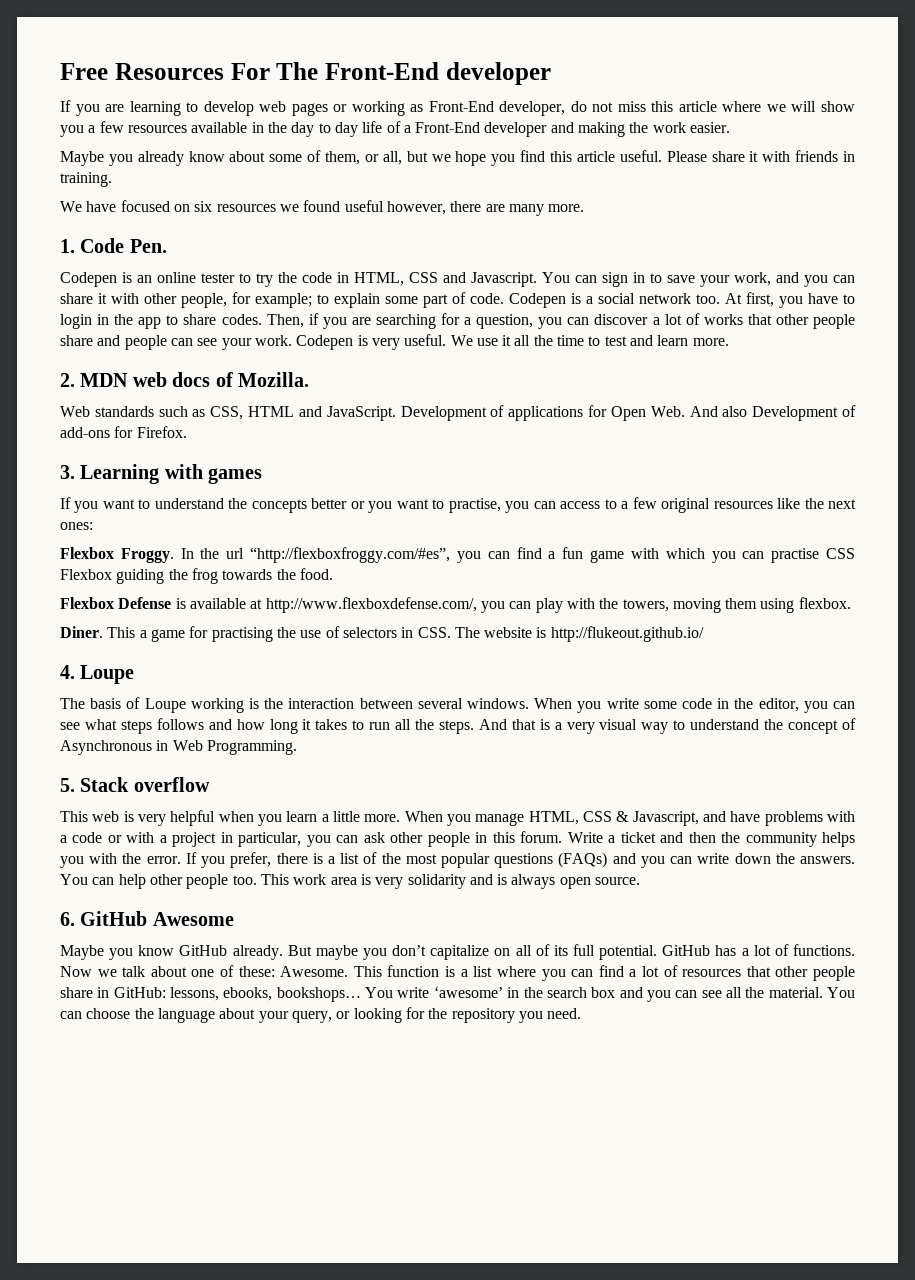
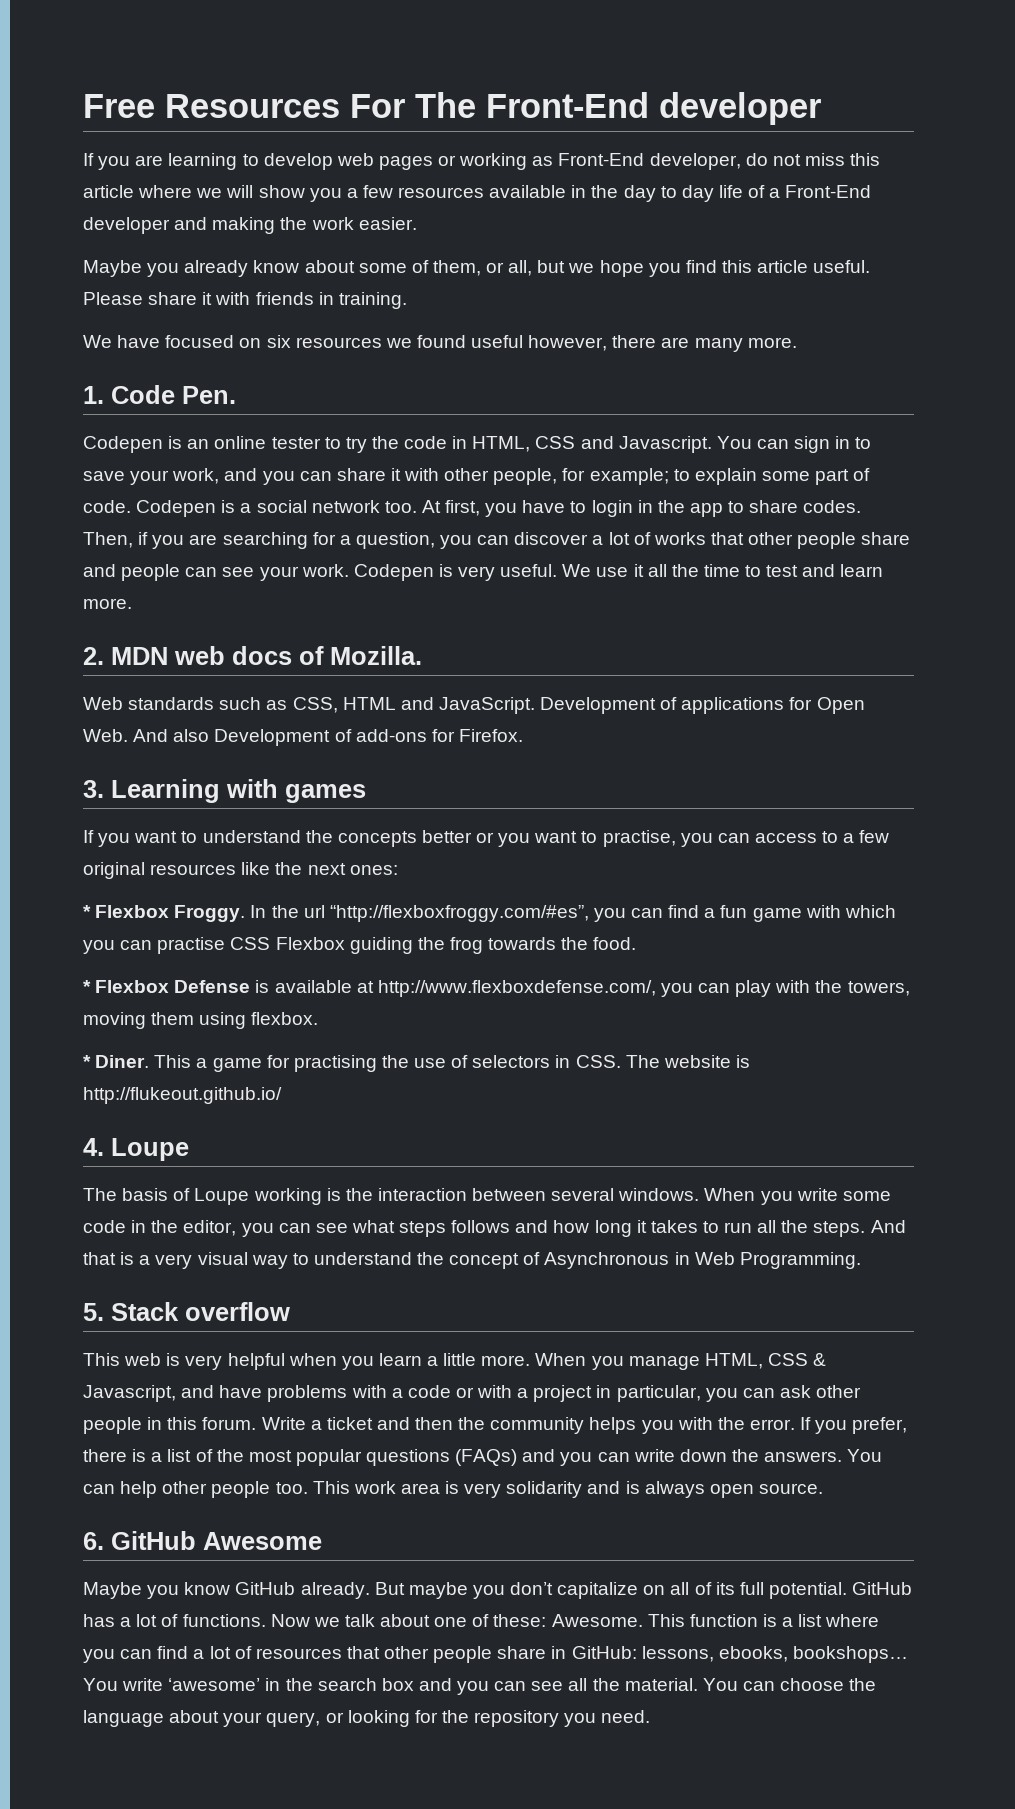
- Flexbox Froggy.
+ * Flexbox Froggy.
- Flexbox Defense is available at http://www.flexboxdefense.com/, you can play with the towers, moving them using flexbox.
+ * Flexbox Defense is available at http://www.flexboxdefense.com/, you can play with the towers, moving them using flexbox.
- Diner.
+ * Diner.

